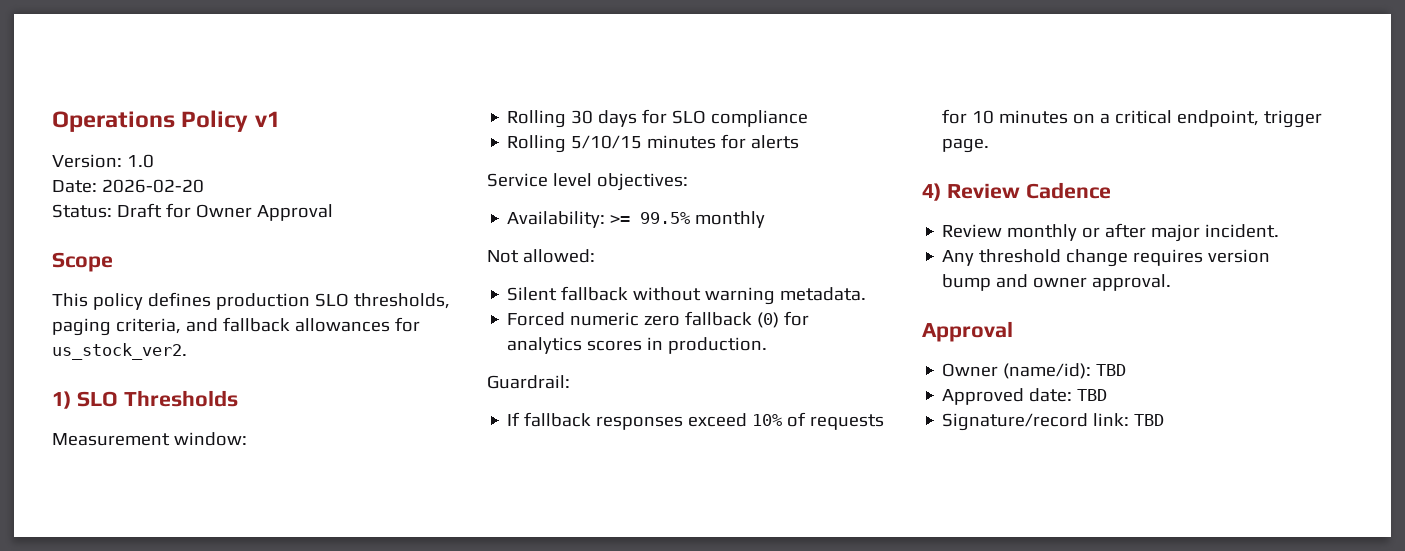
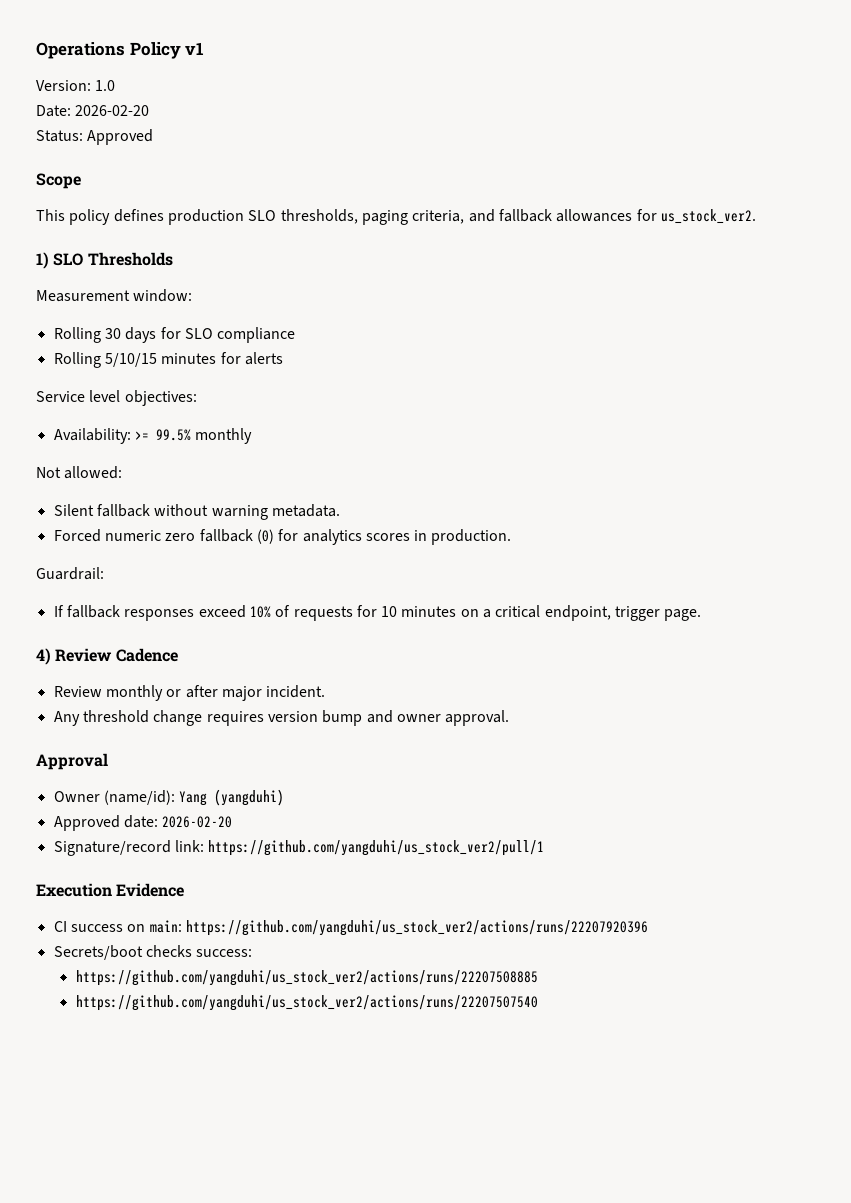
- Status: Draft for Owner Approval
+ Status: Approved
- Owner (name/id): TBD
+ Owner (name/id): Yang (yangduhi)
- Approved date: TBD
+ Approved date: 2026-02-20
- Signature/record link: TBD
+ Signature/record link: https://github.com/yangduhi/us_stock_ver2/pull/1
+ Execution Evidence
+ CI success on main: https://github.com/yangduhi/us_stock_ver2/actions/runs/22207920396
+ Secrets/boot checks success:
+ https://github.com/yangduhi/us_stock_ver2/actions/runs/22207508885
+ https://github.com/yangduhi/us_stock_ver2/actions/runs/22207507540

